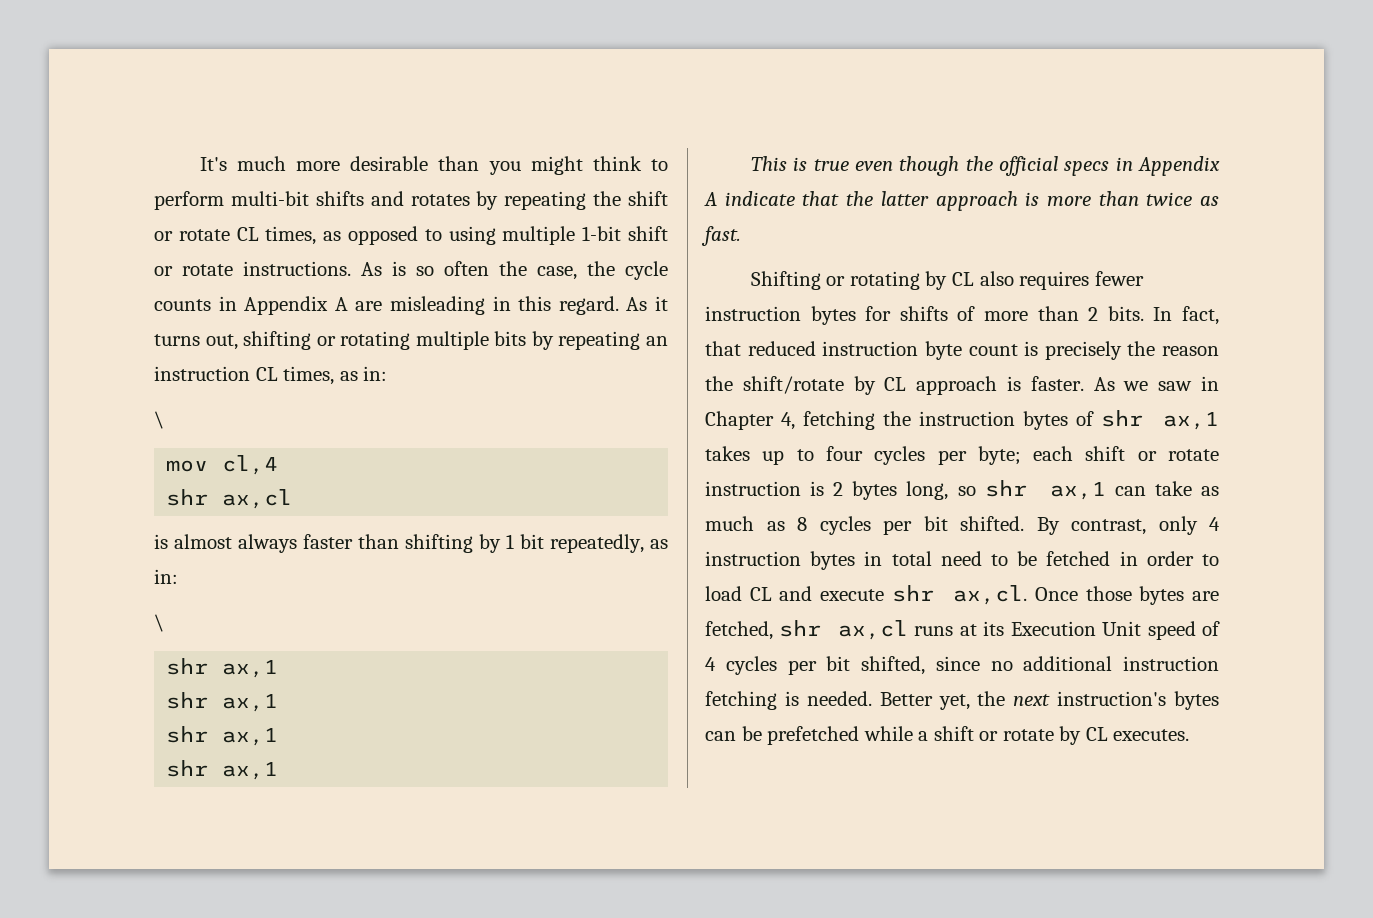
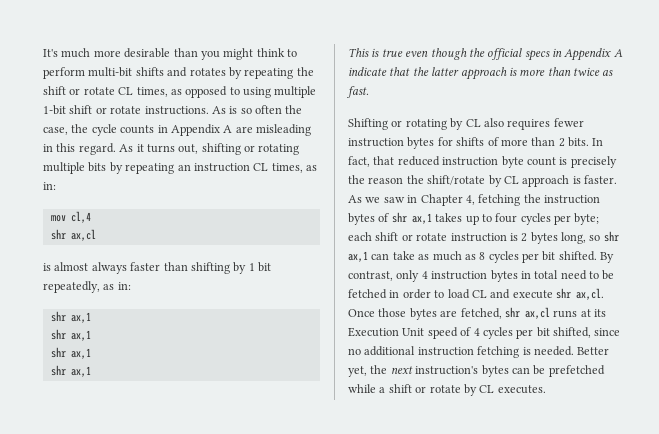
  As it turns out, shifting or rotating multiple bits by repeating an instruction CL times, as in:
- \
  is almost always faster than shifting by 1 bit repeatedly, as in:
- \

